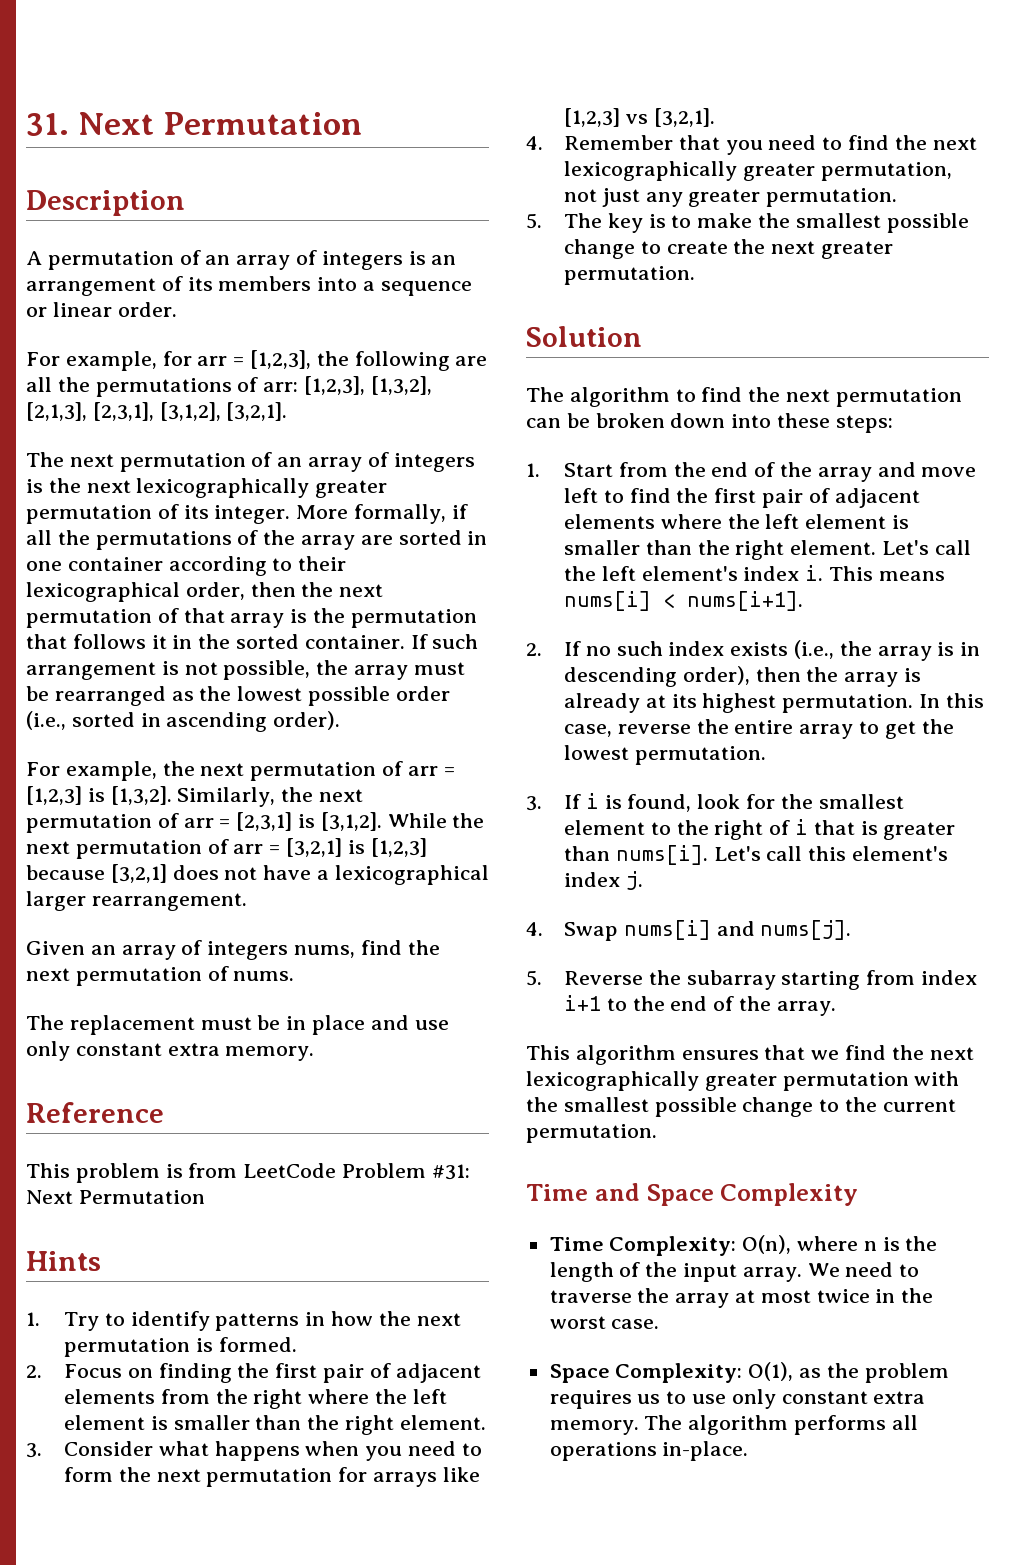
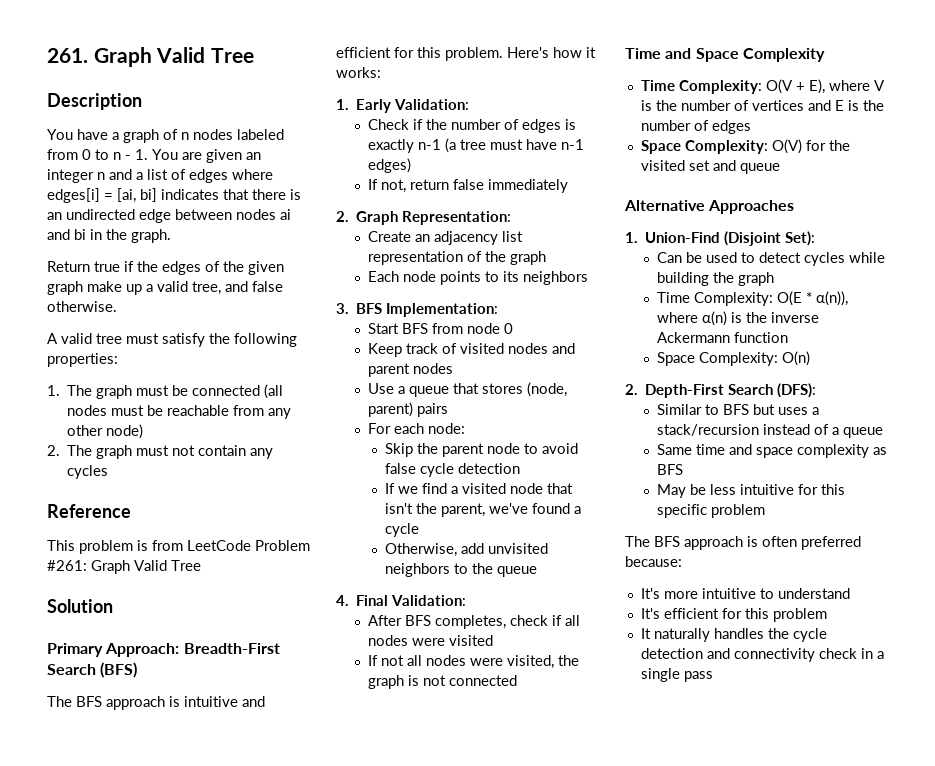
- 31. Next Permutation
+ 261. Graph Valid Tree
  Description
- A permutation of an array of integers is an arrangement of its members into a sequence or linear order.
- For example, for arr = [1,2,3], the following are all the permutations of arr: [1,2,3], [1,3,2], [2,1,3], [2,3,1], [3,1,2], [3,2,1].
- The next permutation of an array of integers is the next lexicographically greater permutation of its integer. More formally, if all the permutations of the array are sorted in one container according to their lexicographical order, then the next permutation of that array is the permutation that follows it in the sorted container. If such arrangement is not possible, the array must be rearranged as the lowest possible order (i.e., sorted in ascending order).
- For example, the next permutation of arr = [1,2,3] is [1,3,2]. Similarly, the next permutation of arr = [2,3,1] is [3,1,2]. While the next permutation of arr = [3,2,1] is [1,2,3] because [3,2,1] does not have a lexicographical larger rearrangement.
- Given an array of integers nums, find the next permutation of nums.
- The replacement must be in place and use only constant extra memory.
+ You have a graph of n nodes labeled from 0 to n - 1. You are given an integer n and a list of edges where edges[i] = [ai, bi] indicates that there is an undirected edge between nodes ai and bi in the graph.
+ Return true if the edges of the given graph make up a valid tree, and false otherwise.
+ A valid tree must satisfy the following properties:
+ 1. The graph must be connected (all nodes must be reachable from any other node)
+ 2. The graph must not contain any cycles
- This problem is from LeetCode Problem #31: Next Permutation
- Hints
- 1. Try to identify patterns in how the next permutation is formed.
- 2. Focus on finding the first pair of adjacent elements from the right where the left element is smaller than the right element.
- 3. Consider what happens when you need to form the next permutation for arrays like [1,2,3] vs [3,2,1].
- 4. Remember that you need to find the next lexicographically greater permutation, not just any greater permutation.
- 5. The key is to make the smallest possible change to create the next greater permutation.
+ This problem is from LeetCode Problem #261: Graph Valid Tree
  Solution
- The algorithm to find the next permutation can be broken down into these steps:
- 1. Start from the end of the array and move left to find the first pair of adjacent elements where the left element is smaller than the right element. Let's call the left element's index i. This means nums[i] < nums[i+1].
- 2. If no such index exists (i.e., the array is in descending order), then the array is already at its highest permutation. In this case, reverse the entire array to get the lowest permutation.
- 3. If i is found, look for the smallest element to the right of i that is greater than nums[i]. Let's call this element's index j.
- 4. Swap nums[i] and nums[j].
- 5. Reverse the subarray starting from index i+1 to the end of the array.
- This algorithm ensures that we find the next lexicographically greater permutation with the smallest possible change to the current permutation.
+ Primary Approach: Breadth-First Search (BFS)
+ The BFS approach is intuitive and efficient for this problem. Here's how it works:
+ 1. Early Validation:
+ Check if the number of edges is exactly n-1 (a tree must have n-1 edges)
+ If not, return false immediately
+ 2. Graph Representation:
+ Create an adjacency list representation of the graph
+ Each node points to its neighbors
+ 3. BFS Implementation:
+ Start BFS from node 0
+ Keep track of visited nodes and parent nodes
+ Use a queue that stores (node, parent) pairs
+ For each node:
+ Skip the parent node to avoid false cycle detection
+ If we find a visited node that isn't the parent, we've found a cycle
+ Otherwise, add unvisited neighbors to the queue
+ 4. Final Validation:
+ After BFS completes, check if all nodes were visited
+ If not all nodes were visited, the graph is not connected
- Time Complexity: O(n), where n is the length of the input array. We need to traverse the array at most twice in the worst case.
- Space Complexity: O(1), as the problem requires us to use only constant extra memory. The algorithm performs all operations in-place.
+ Time Complexity: O(V + E), where V is the number of vertices and E is the number of edges
+ Space Complexity: O(V) for the visited set and queue
+ Alternative Approaches
+ 1. Union-Find (Disjoint Set):
+ Can be used to detect cycles while building the graph
+ Time Complexity: O(E * α(n)), where α(n) is the inverse Ackermann function
+ Space Complexity: O(n)
+ 2. Depth-First Search (DFS):
+ Similar to BFS but uses a stack/recursion instead of a queue
+ Same time and space complexity as BFS
+ May be less intuitive for this specific problem
+ The BFS approach is often preferred because:
+ It's more intuitive to understand
+ It's efficient for this problem
+ It naturally handles the cycle detection and connectivity check in a single pass

